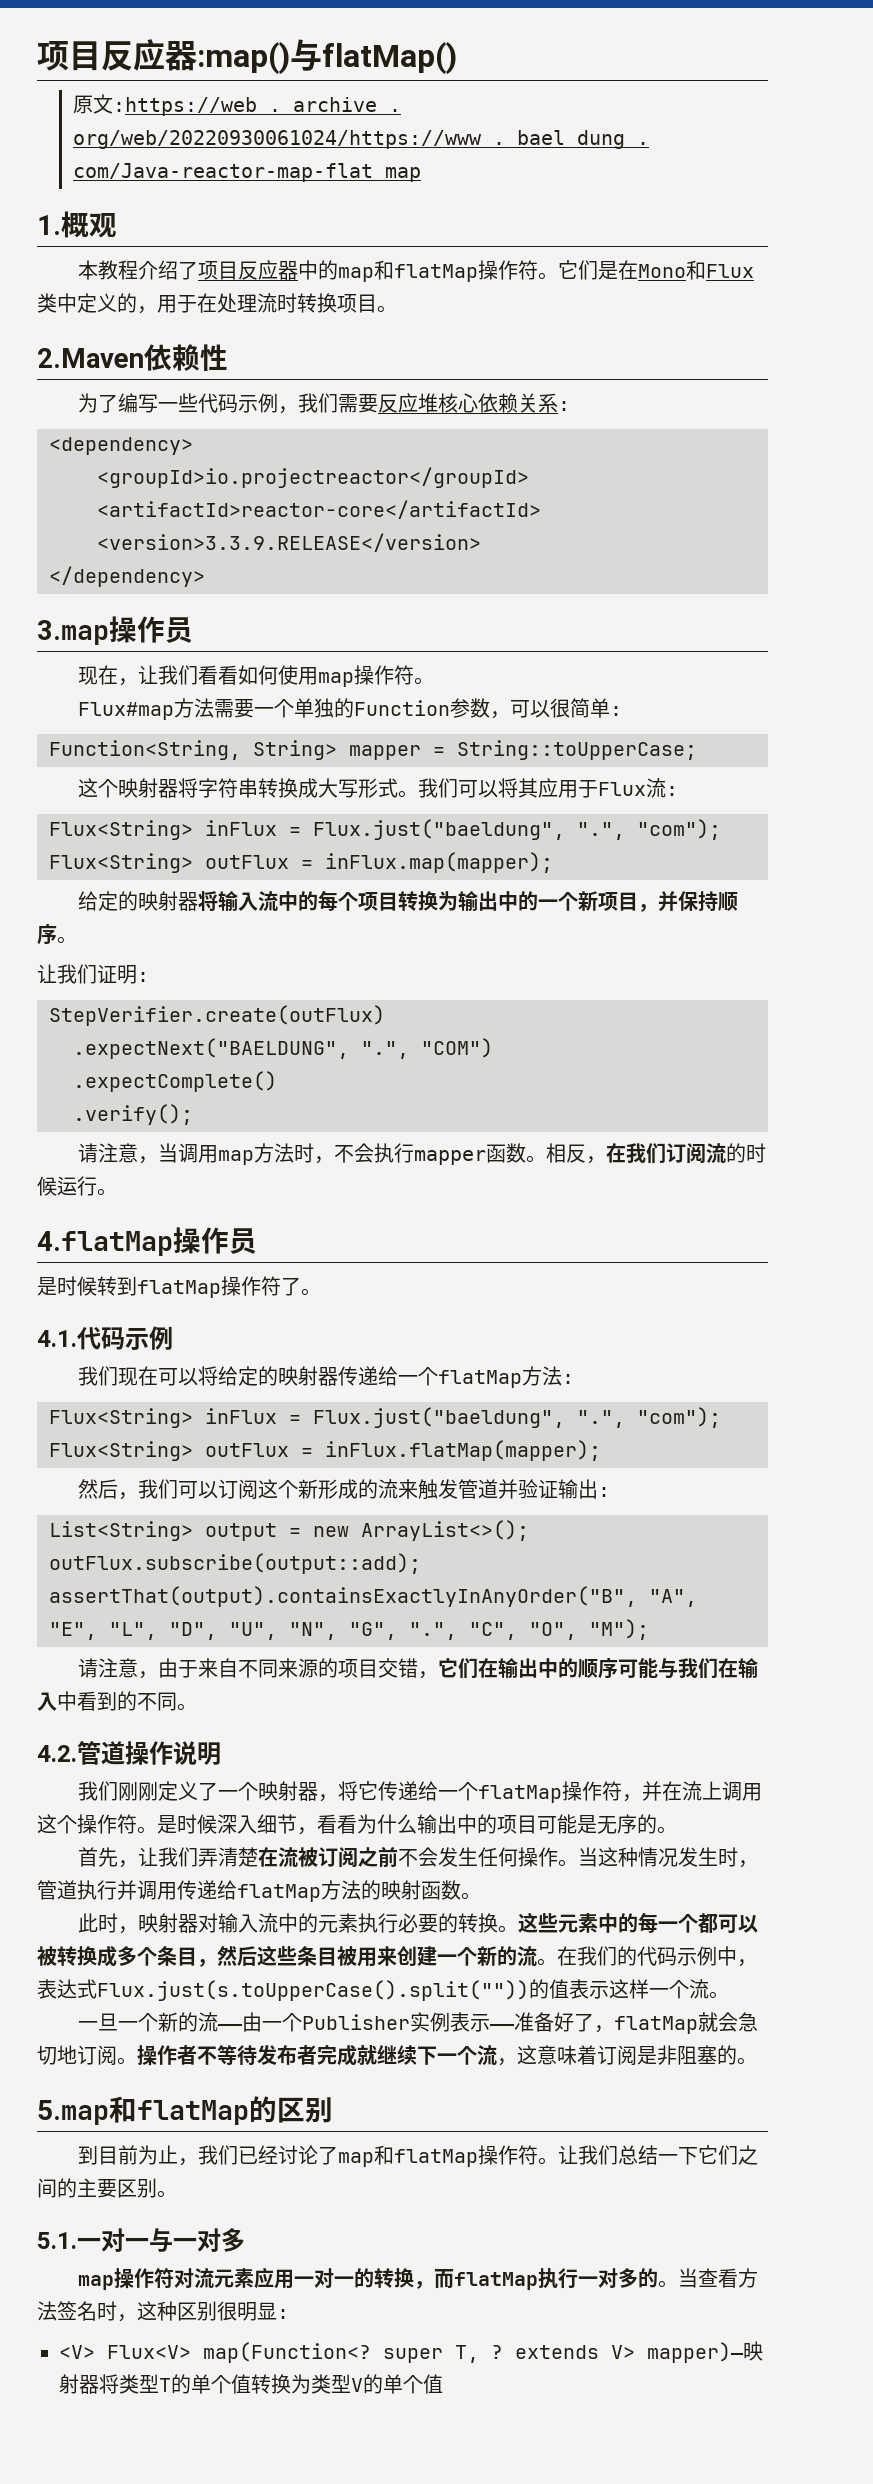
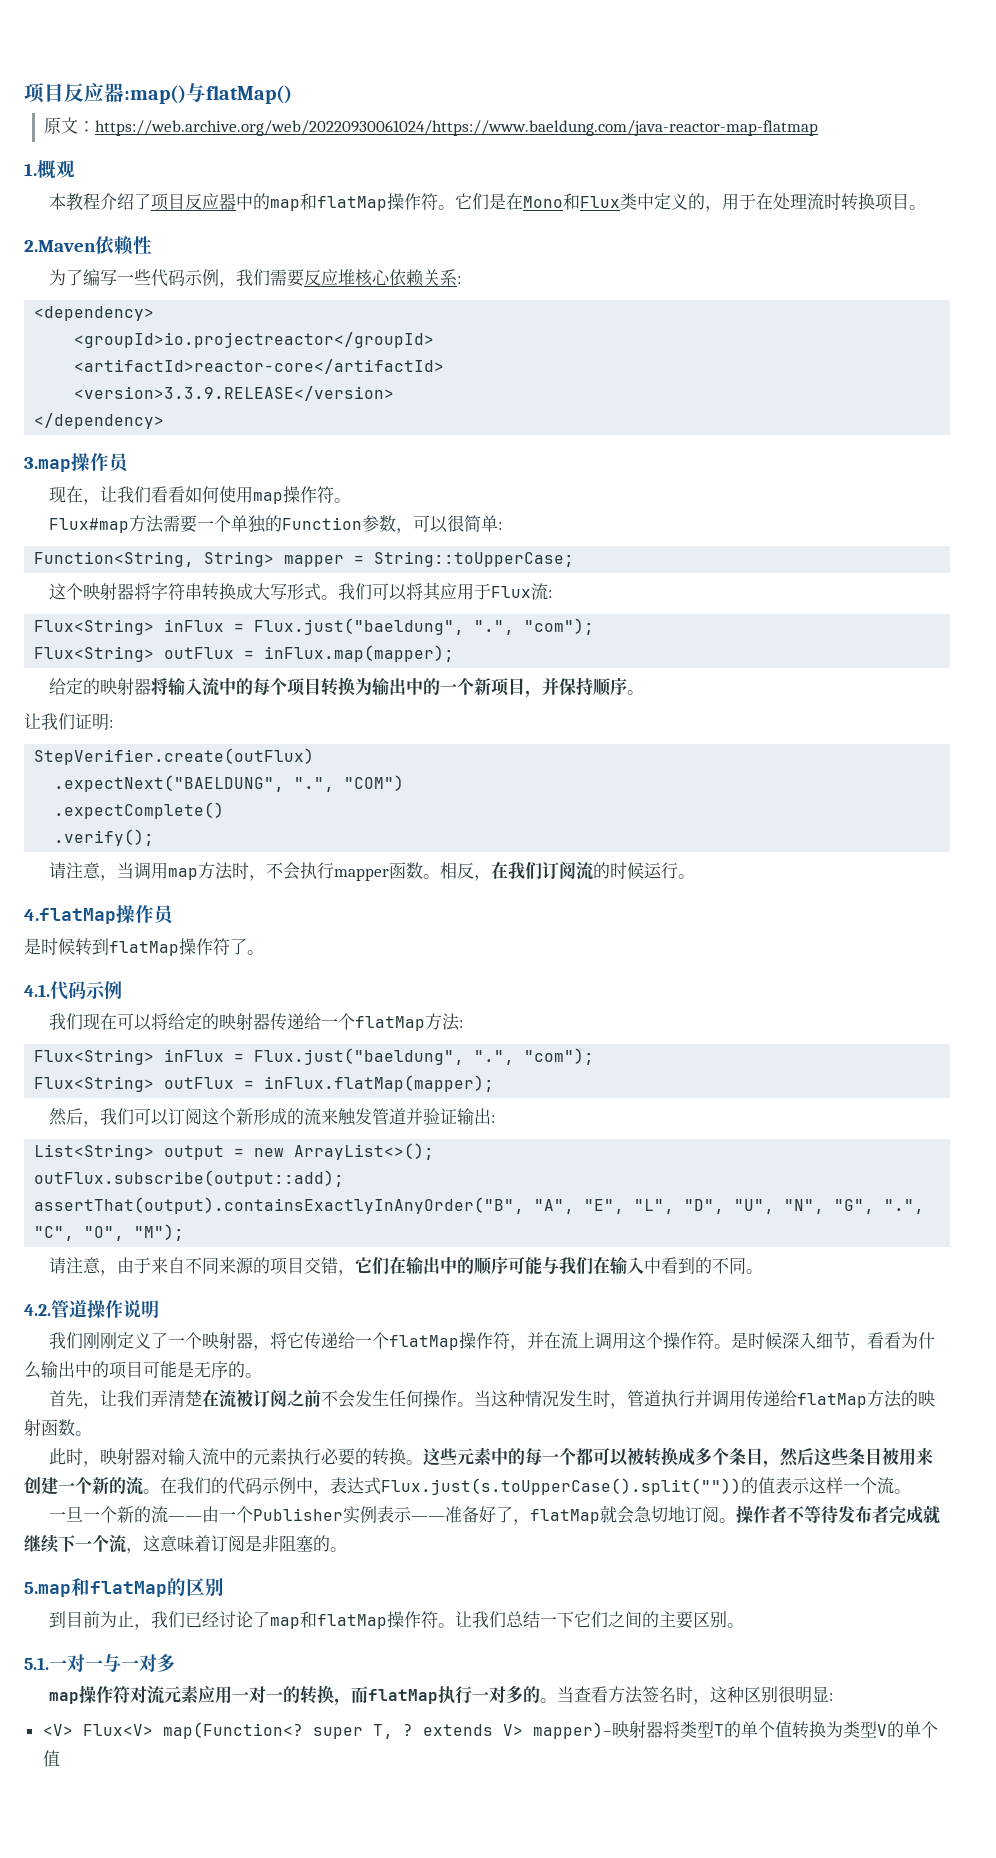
- 原文:https://web . archive . org/web/20220930061024/https://www . bael dung . com/Java-reactor-map-flat map
+ 原文：https://web.archive.org/web/20220930061024/https://www.baeldung.com/java-reactor-map-flatmap

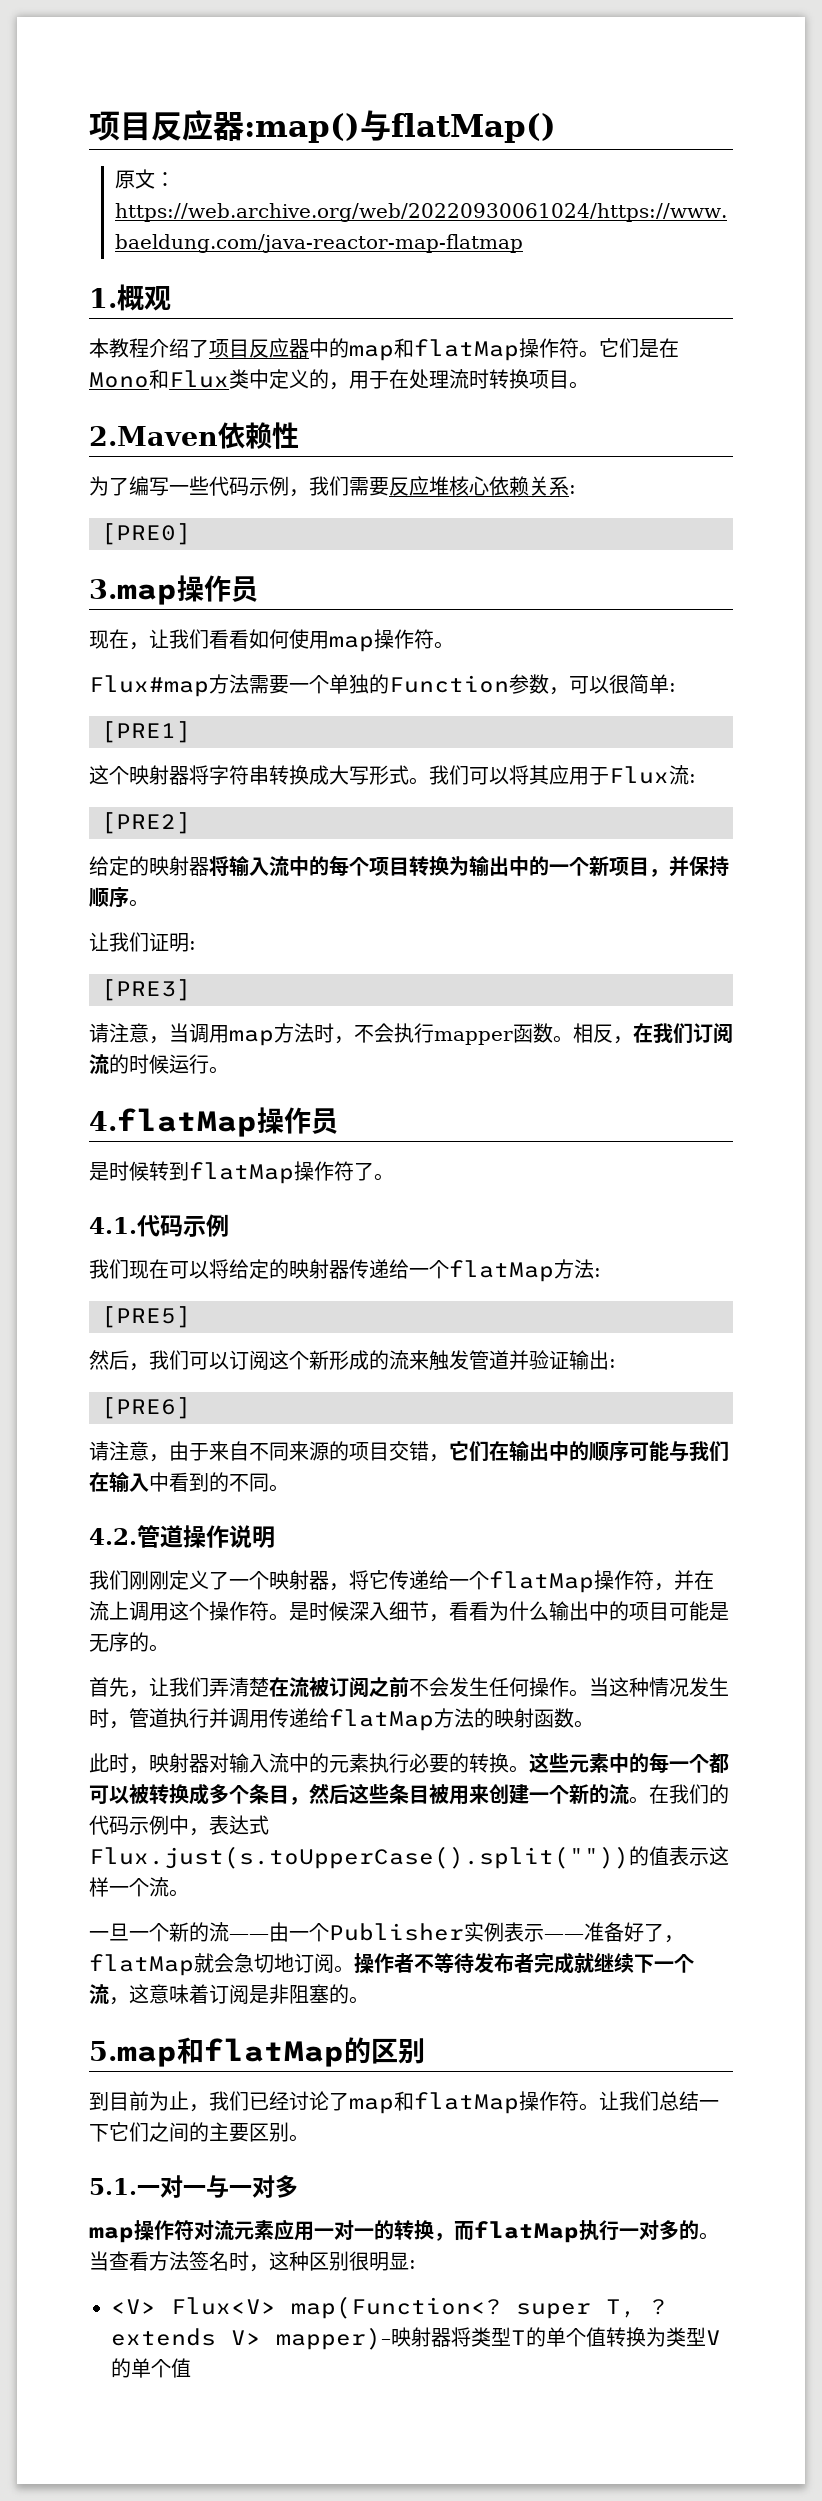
- <dependency>
- <groupId>io.projectreactor</groupId>
- <artifactId>reactor-core</artifactId>
- <version>3.3.9.RELEASE</version>
- </dependency>
+ [PRE0]
- Function<String, String> mapper = String::toUpperCase;
+ [PRE1]
  我们可以将其应用于Flux流:
- Flux<String> inFlux = Flux.just("baeldung", ".", "com");
- Flux<String> outFlux = inFlux.map(mapper);
+ [PRE2]
- StepVerifier.create(outFlux)
- .expectNext("BAELDUNG", ".", "COM")
- .expectComplete()
- .verify();
+ [PRE3]
  我们现在可以将给定的映射器传递给一个flatMap方法:
- Flux<String> inFlux = Flux.just("baeldung", ".", "com");
- Flux<String> outFlux = inFlux.flatMap(mapper);
+ [PRE5]
- List<String> output = new ArrayList<>();
- outFlux.subscribe(output::add);
- assertThat(output).containsExactlyInAnyOrder("B", "A", "E", "L", "D", "U", "N", "G", ".", "C", "O", "M");
+ [PRE6]

